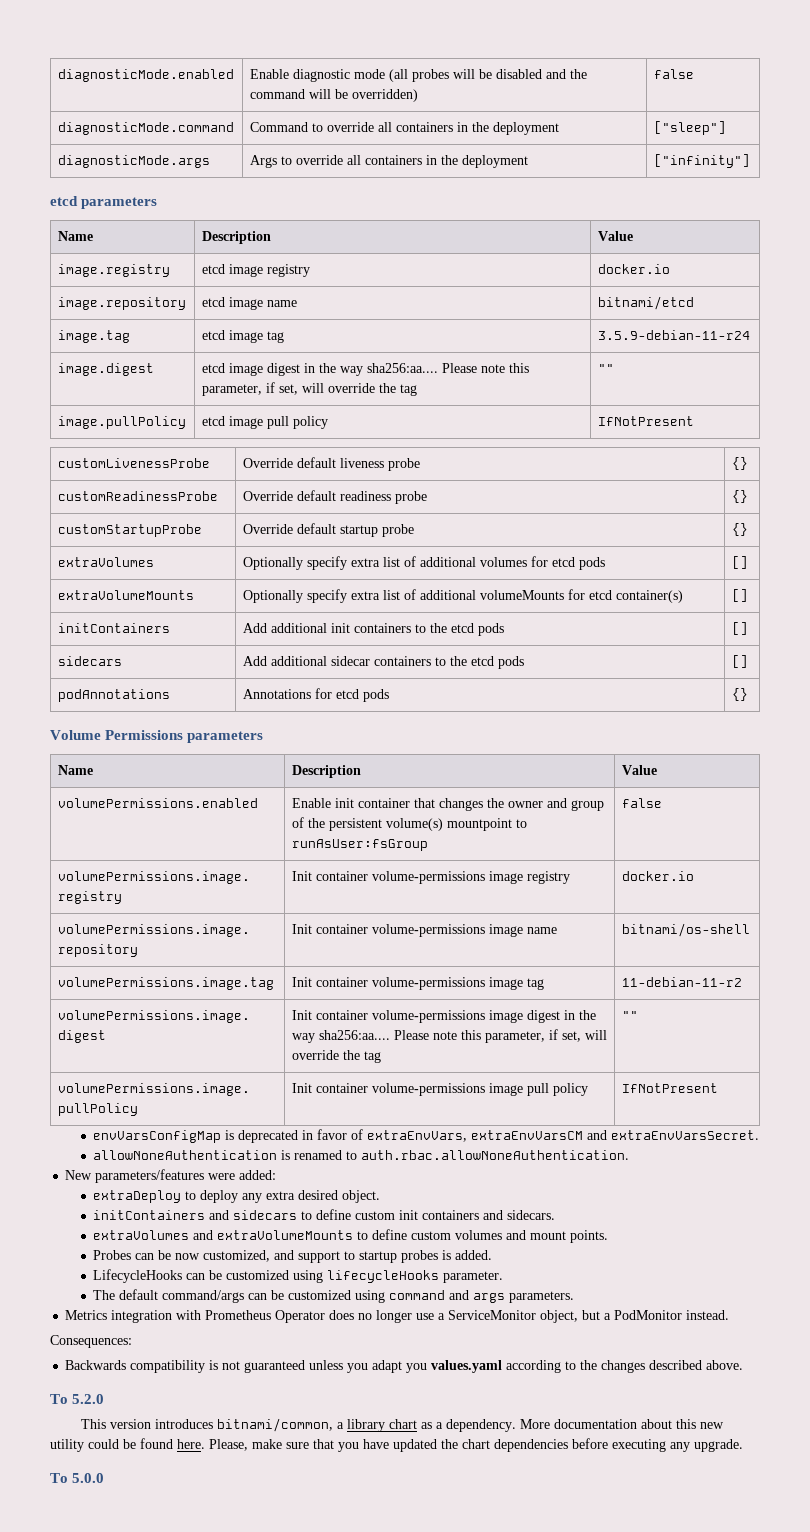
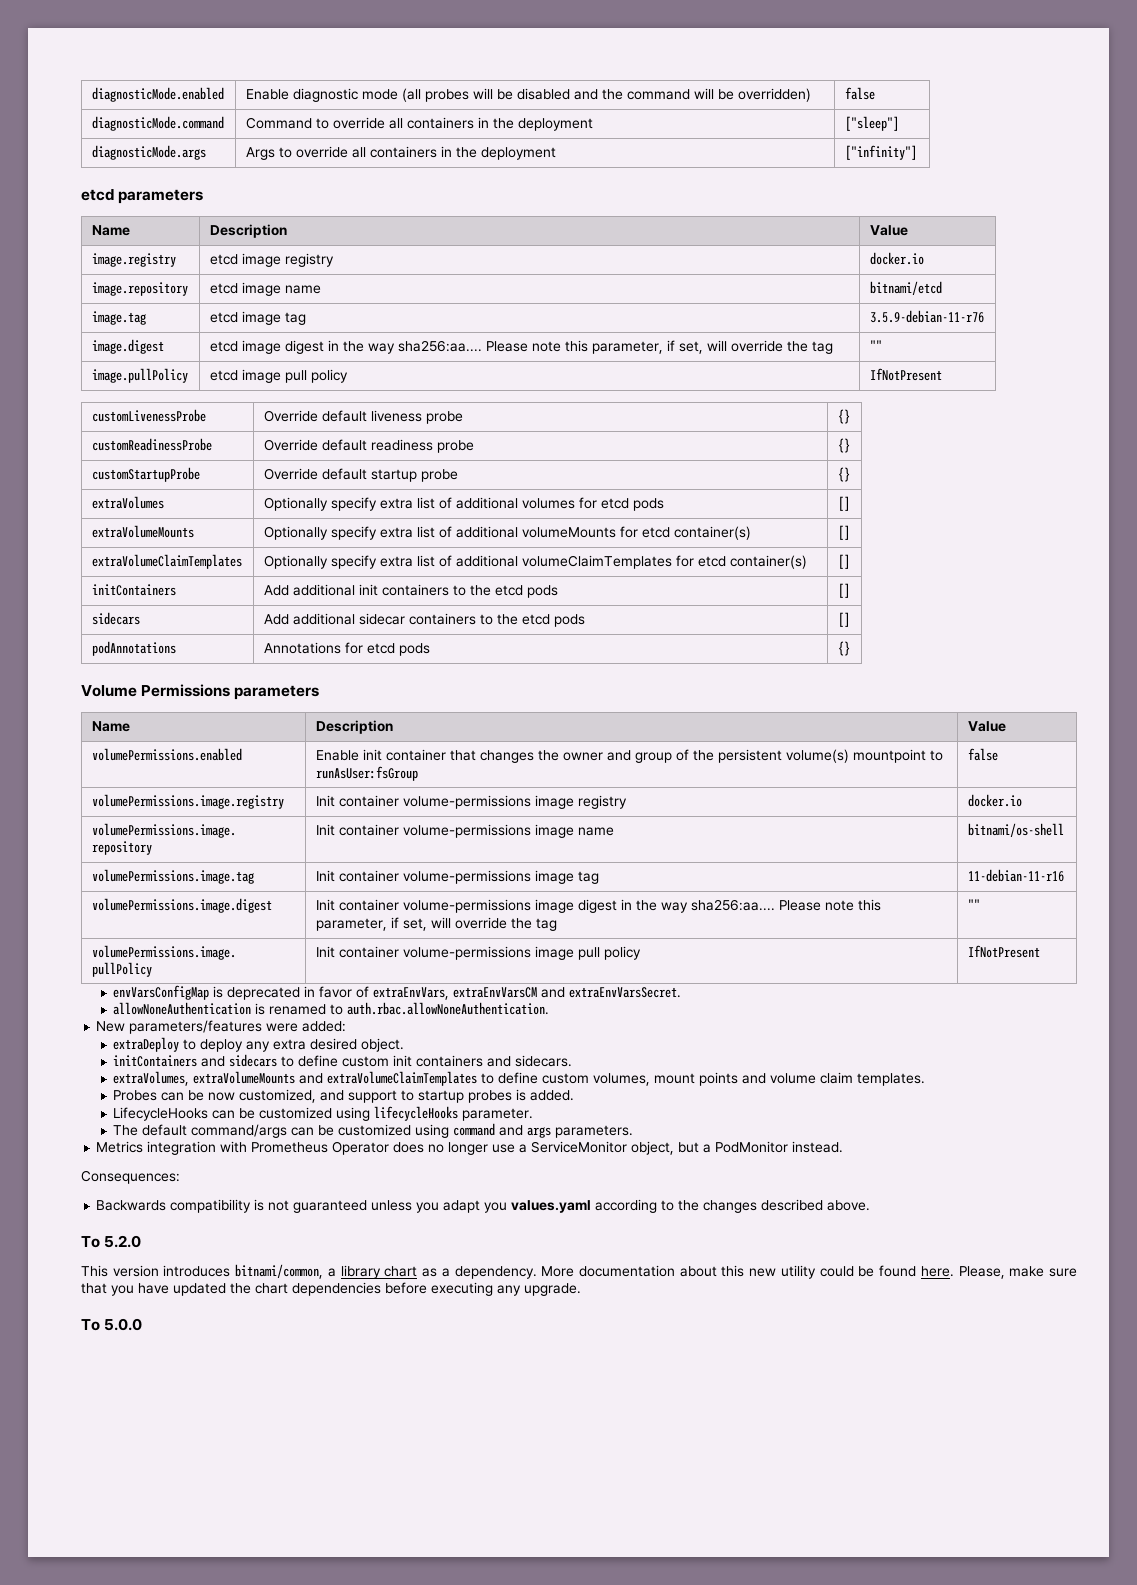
- image.tag | etcd image tag | 3.5.9-debian-11-r24
+ image.tag | etcd image tag | 3.5.9-debian-11-r76
+ extraVolumeClaimTemplates | Optionally specify extra list of additional volumeClaimTemplates for etcd container(s) | []
- volumePermissions.image.tag | Init container volume-permissions image tag | 11-debian-11-r2
+ volumePermissions.image.tag | Init container volume-permissions image tag | 11-debian-11-r16
- extraVolumes and extraVolumeMounts to define custom volumes and mount points.
+ extraVolumes, extraVolumeMounts and extraVolumeClaimTemplates to define custom volumes, mount points and volume claim templates.

